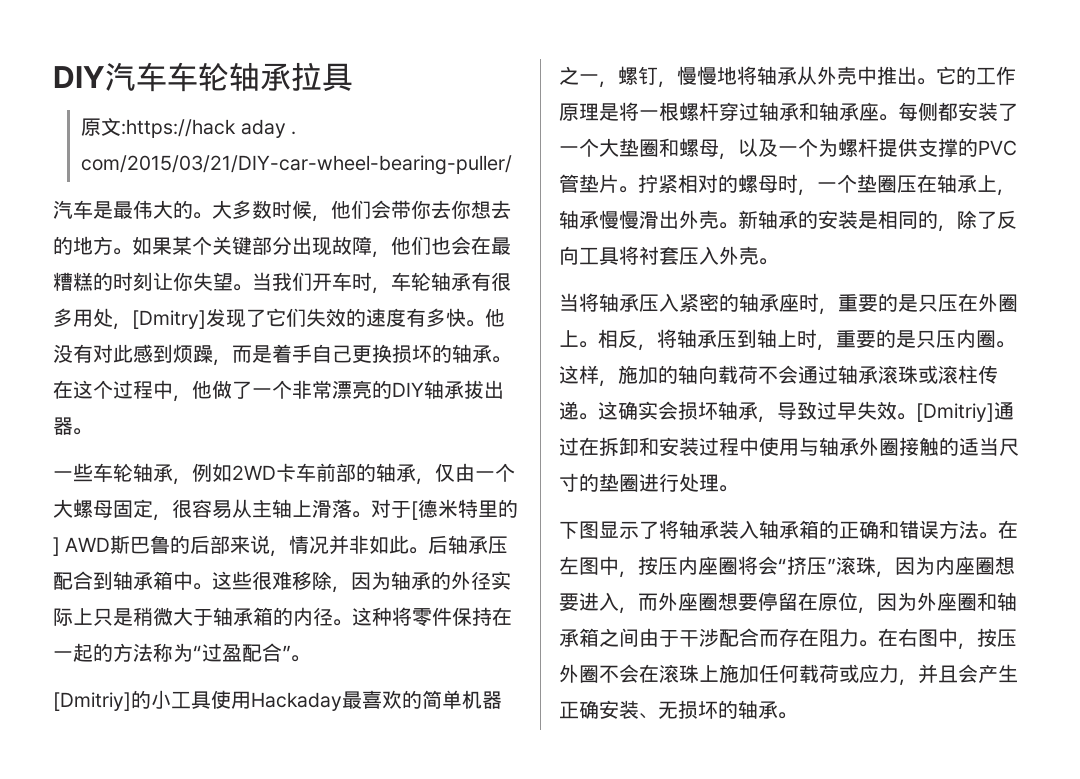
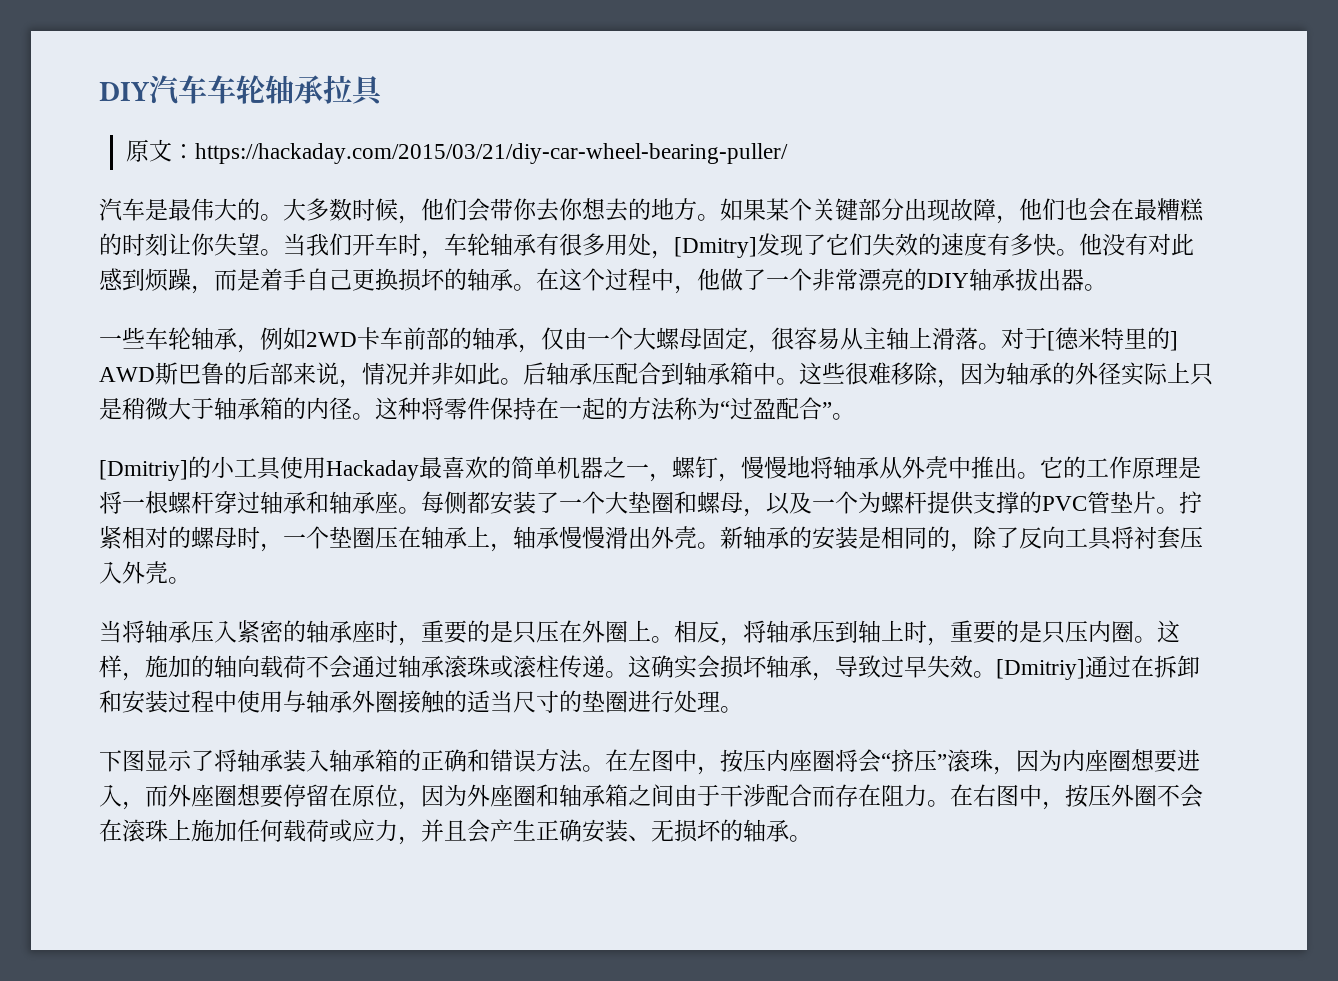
- 原文:https://hack aday . com/2015/03/21/DIY-car-wheel-bearing-puller/
+ 原文：https://hackaday.com/2015/03/21/diy-car-wheel-bearing-puller/

